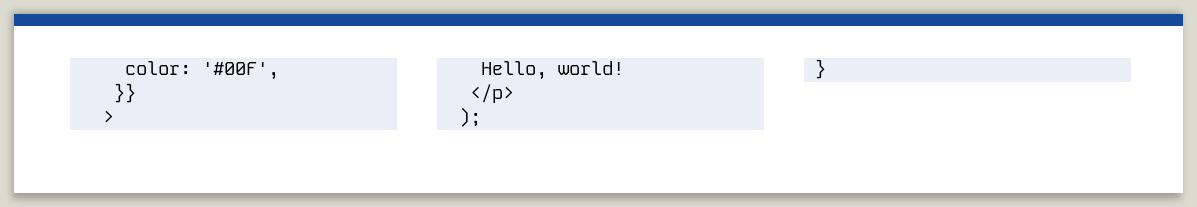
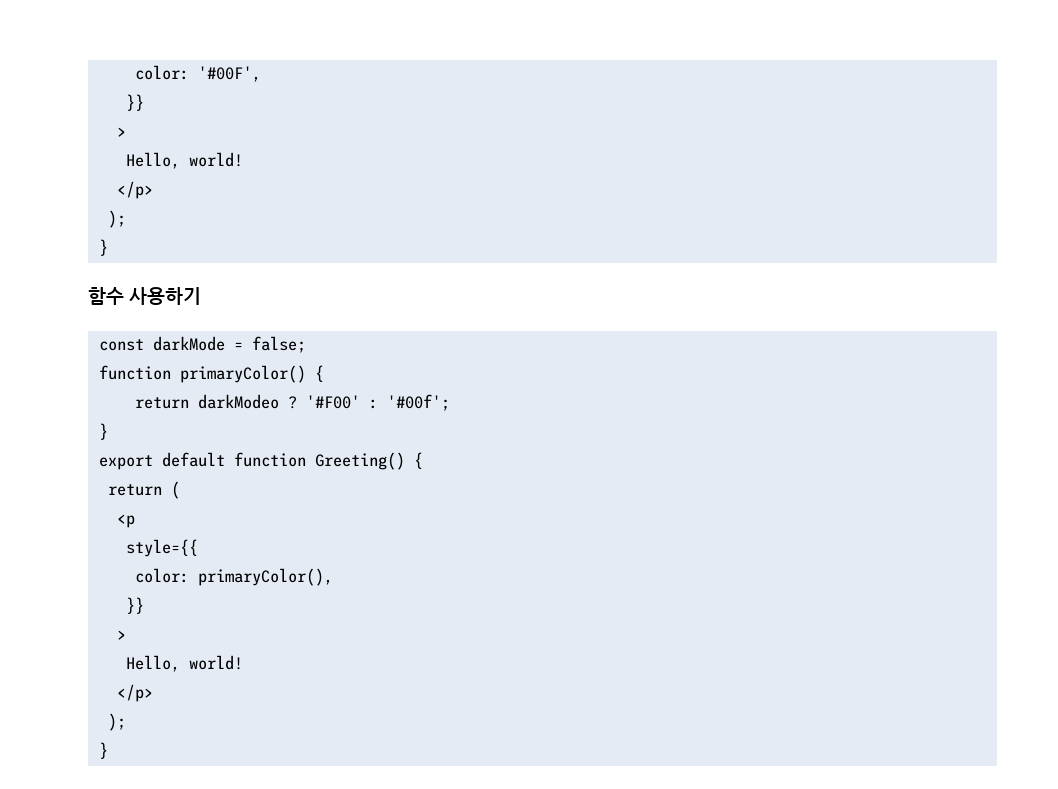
+ 함수 사용하기
+ const darkMode = false;
+ function primaryColor() {
+ return darkModeo ? '#F00' : '#00f';
+ }
+ export default function Greeting() {
+ return (
+ <p
+ style={{
+ color: primaryColor(),
+ }}
+ >
+ Hello, world!
+ </p>
+ );
+ }

